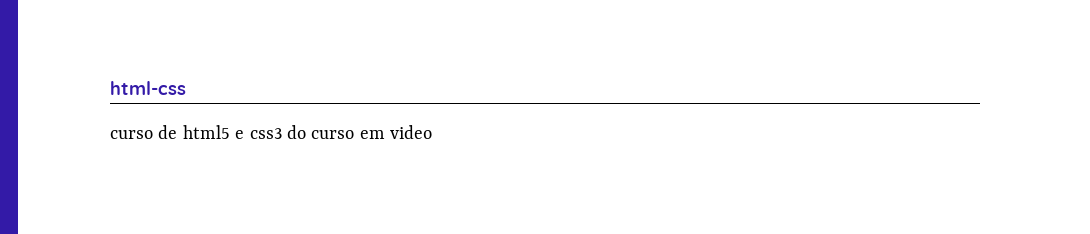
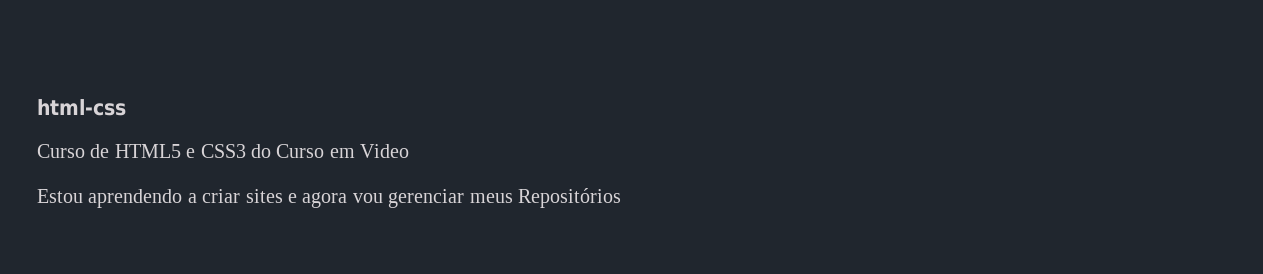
- curso de html5 e css3 do curso em video
+ Curso de HTML5 e CSS3 do Curso em Video
+ Estou aprendendo a criar sites e agora vou gerenciar meus Repositórios

